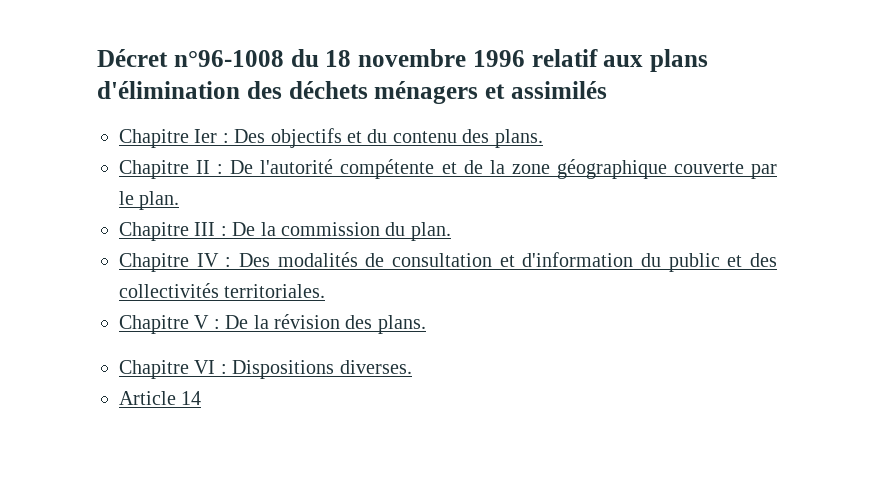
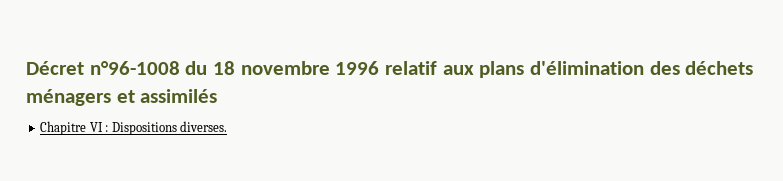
- Chapitre Ier : Des objectifs et du contenu des plans.
- Chapitre II : De l'autorité compétente et de la zone géographique couverte par le plan.
- Chapitre III : De la commission du plan.
- Chapitre IV : Des modalités de consultation et d'information du public et des collectivités territoriales.
- Chapitre V : De la révision des plans.
- Article 14

